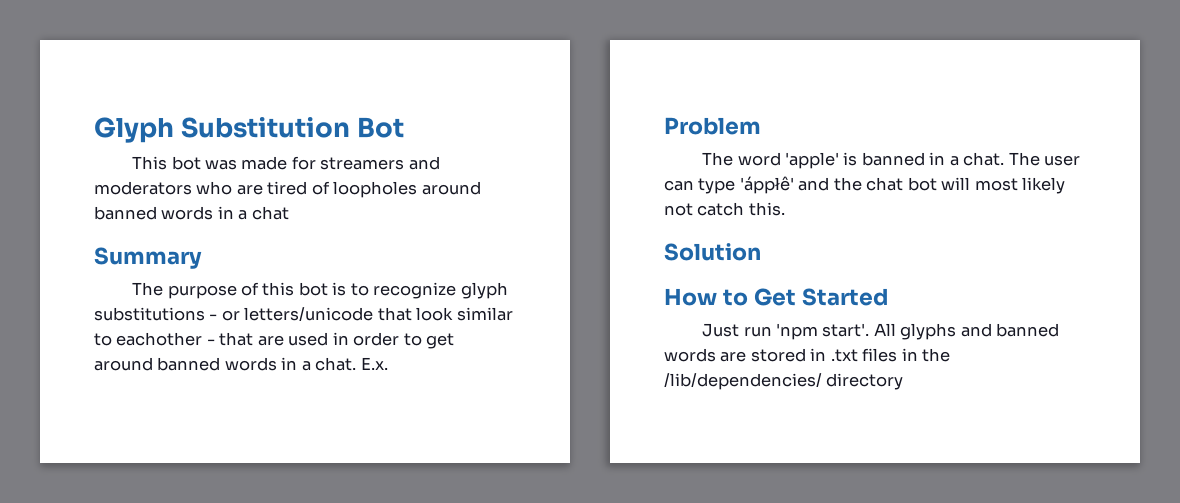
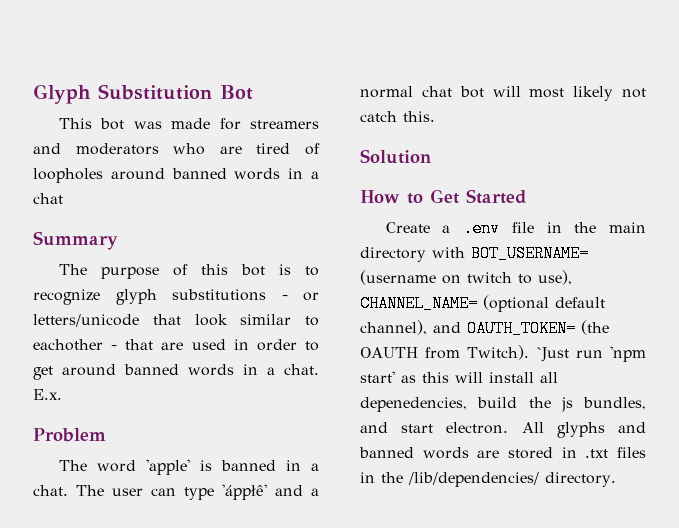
- The user can type 'áppłê' and the chat bot will most likely not catch this.
+ The user can type 'áppłê' and a normal chat bot will most likely not catch this.
- Just run 'npm start'.
+ Create a .env file in the main directory with BOT_USERNAME= (username on twitch to use), CHANNEL_NAME= (optional default channel), and OAUTH_TOKEN= (the OAUTH from Twitch). `Just run 'npm start' as this will install all depenedencies, build the js bundles, and start electron.
- All glyphs and banned words are stored in .txt files in the /lib/dependencies/ directory
+ All glyphs and banned words are stored in .txt files in the /lib/dependencies/ directory.

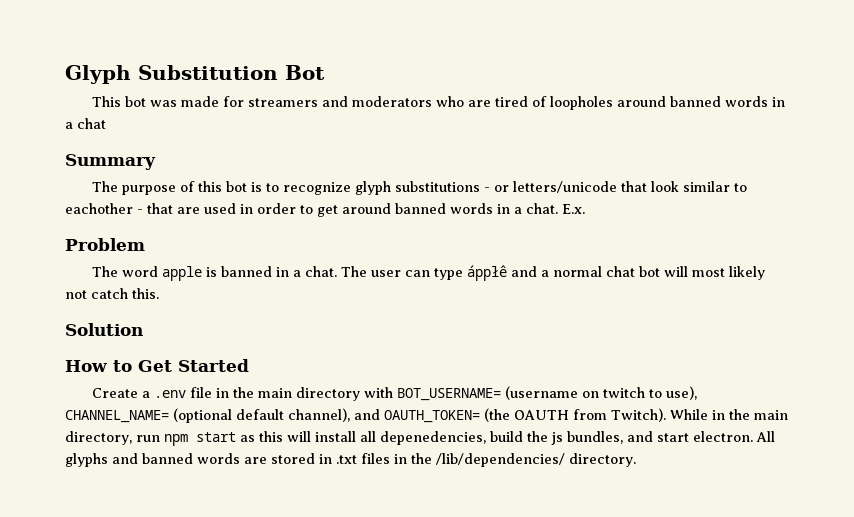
- The word 'apple' is banned in a chat.
+ The word apple is banned in a chat.
- The user can type 'áppłê' and a normal chat bot will most likely not catch this.
+ The user can type áppłê and a normal chat bot will most likely not catch this.
- `Just run 'npm start' as this will install all depenedencies, build the js bundles, and start electron.
+ While in the main directory, run npm start as this will install all depenedencies, build the js bundles, and start electron.

